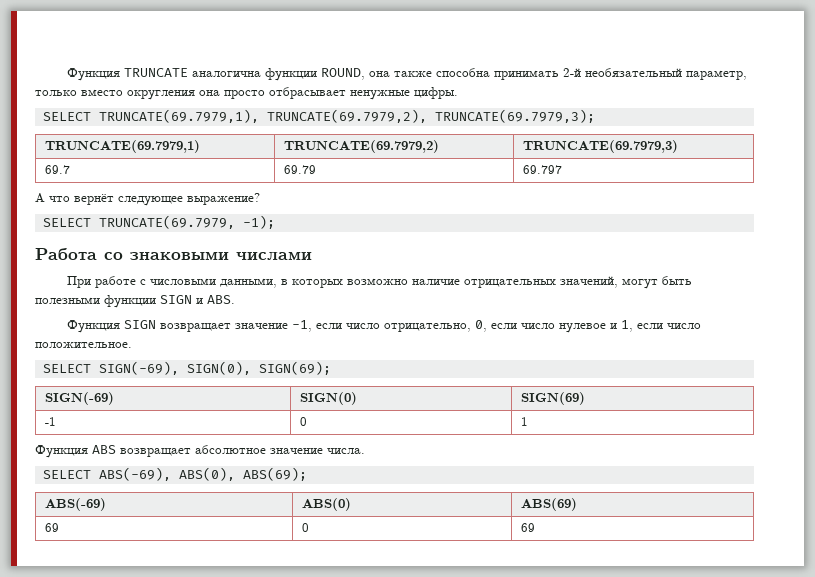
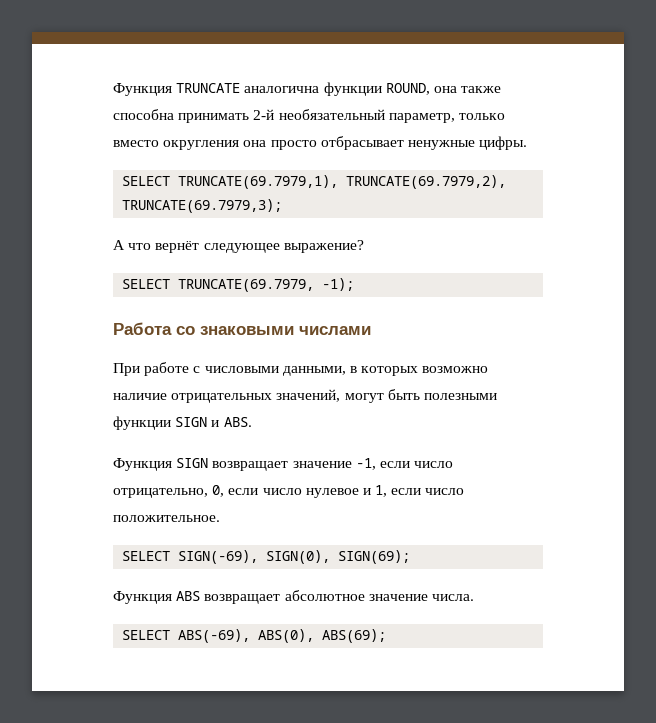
- TRUNCATE(69.7979,1) | TRUNCATE(69.7979,2) | TRUNCATE(69.7979,3)
- 69.7 | 69.79 | 69.797
- SIGN(-69) | SIGN(0) | SIGN(69)
- -1 | 0 | 1
- ABS(-69) | ABS(0) | ABS(69)
- 69 | 0 | 69

